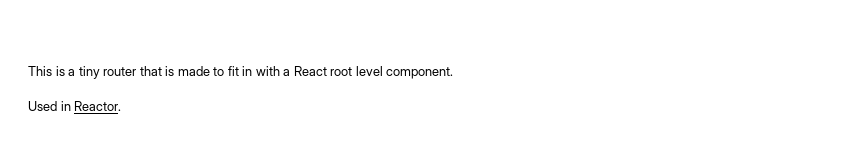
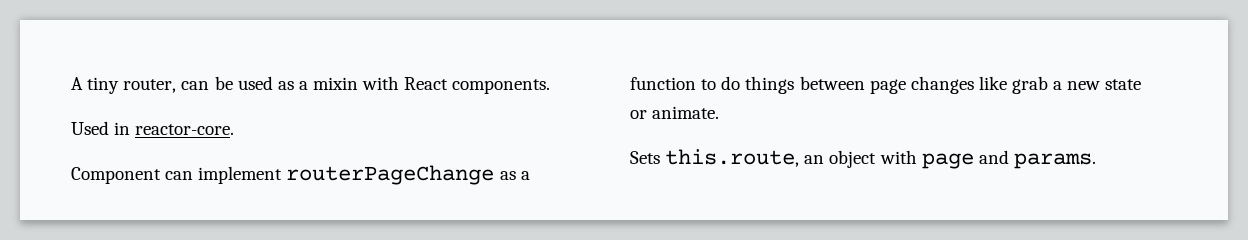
- This is a tiny router that is made to fit in with a React root level component.
- Used in Reactor.
+ A tiny router, can be used as a mixin with React components.
+ Used in reactor-core.
+ Component can implement routerPageChange as a function to do things between page changes like grab a new state or animate.
+ Sets this.route, an object with page and params.

